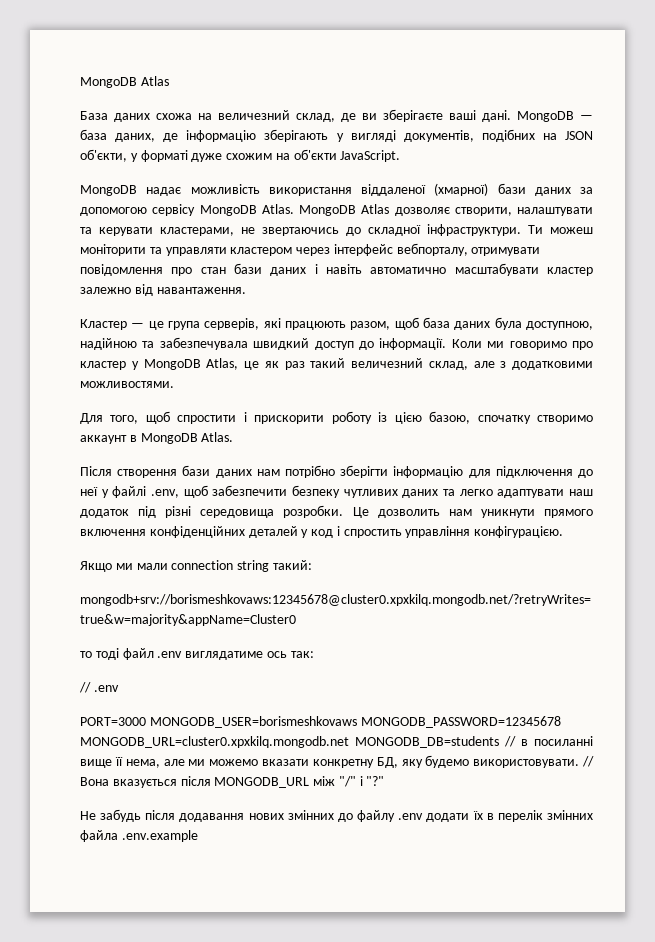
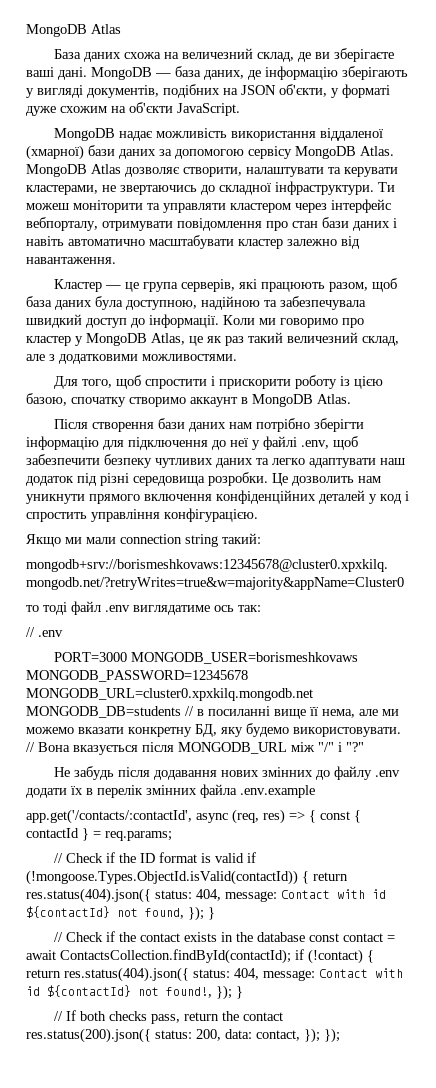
+ app.get('/contacts/:contactId', async (req, res) => { const { contactId } = req.params;
+ // Check if the ID format is valid if (!mongoose.Types.ObjectId.isValid(contactId)) { return res.status(404).json({ status: 404, message: Contact with id ${contactId} not found, }); }
+ // Check if the contact exists in the database const contact = await ContactsCollection.findById(contactId); if (!contact) { return res.status(404).json({ status: 404, message: Contact with id ${contactId} not found!, }); }
+ // If both checks pass, return the contact res.status(200).json({ status: 200, data: contact, }); });

